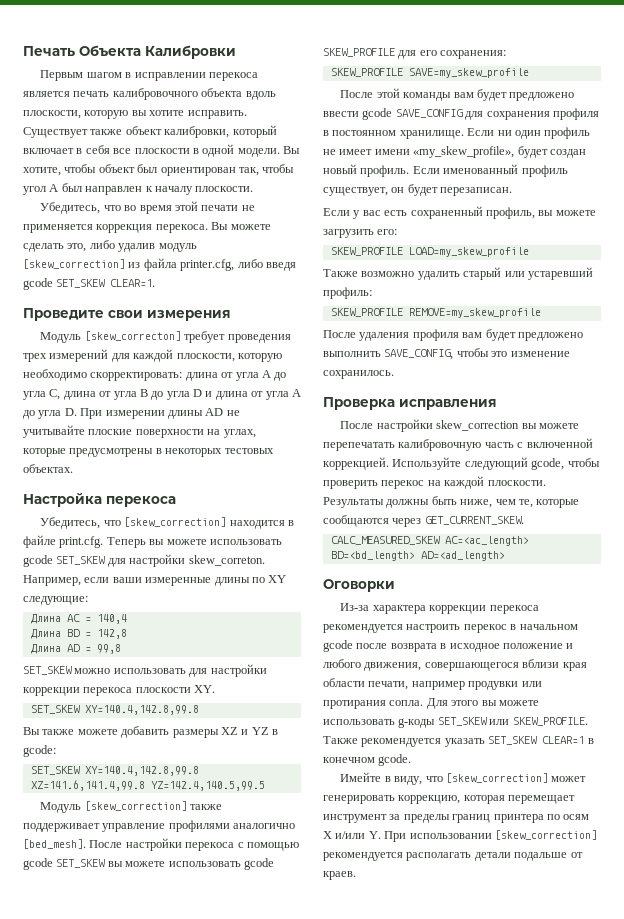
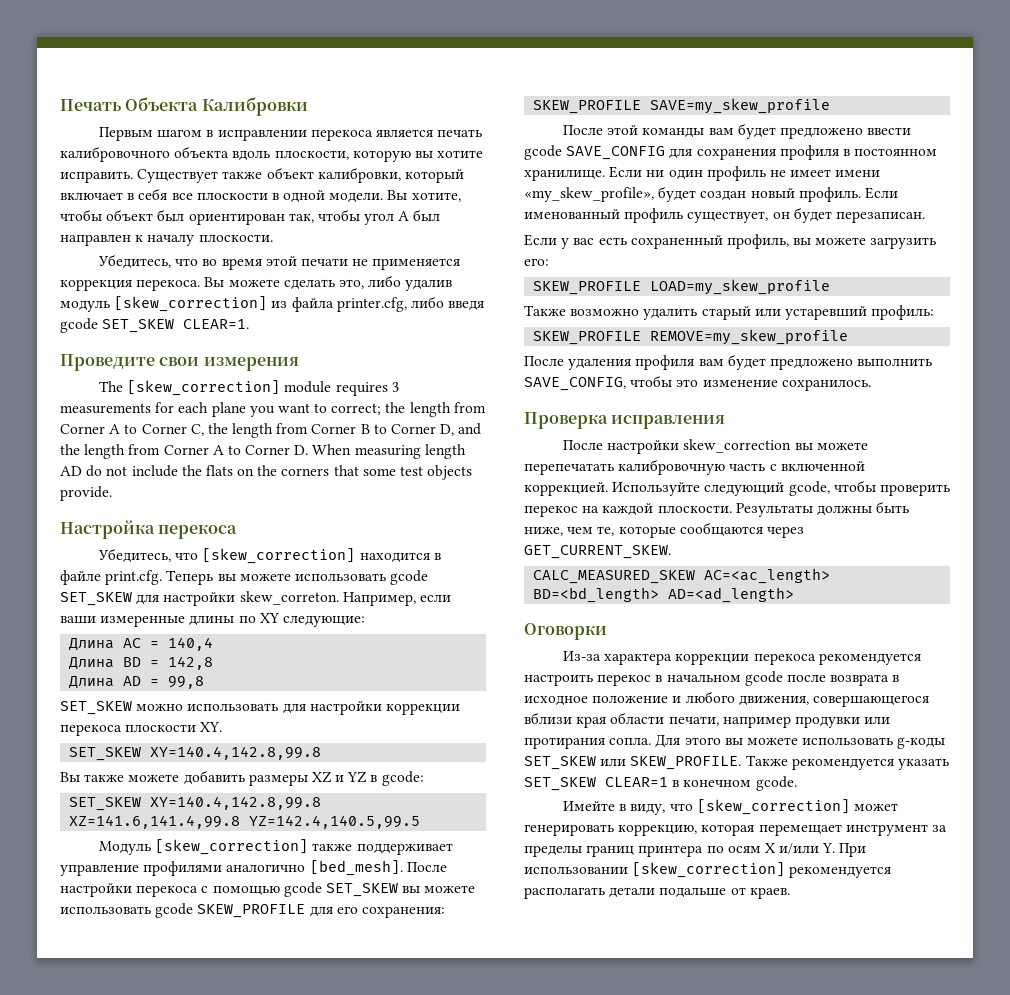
- Модуль [skew_correcton] требует проведения трех измерений для каждой плоскости, которую необходимо скорректировать: длина от угла A до угла C, длина от угла B до угла D и длина от угла A до угла D. При измерении длины AD не учитывайте плоские поверхности на углах, которые предусмотрены в некоторых тестовых объектах.
+ The [skew_correction] module requires 3 measurements for each plane you want to correct; the length from Corner A to Corner C, the length from Corner B to Corner D, and the length from Corner A to Corner D. When measuring length AD do not include the flats on the corners that some test objects provide.

